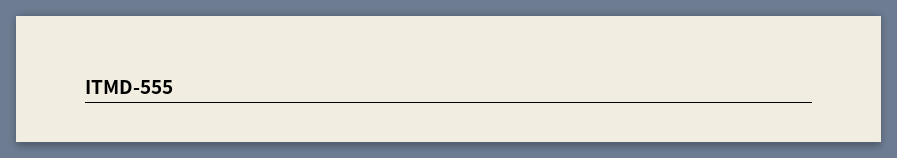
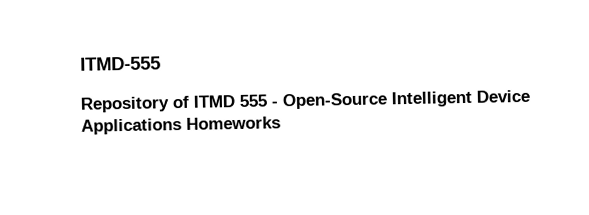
+ Repository of ITMD 555 - Open-Source Intelligent Device Applications Homeworks

